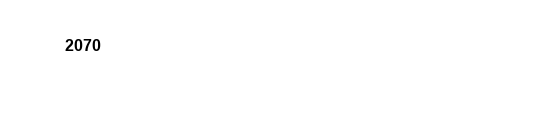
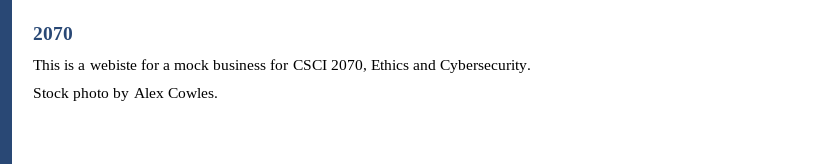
+ This is a webiste for a mock business for CSCI 2070, Ethics and Cybersecurity.
+ Stock photo by Alex Cowles.

